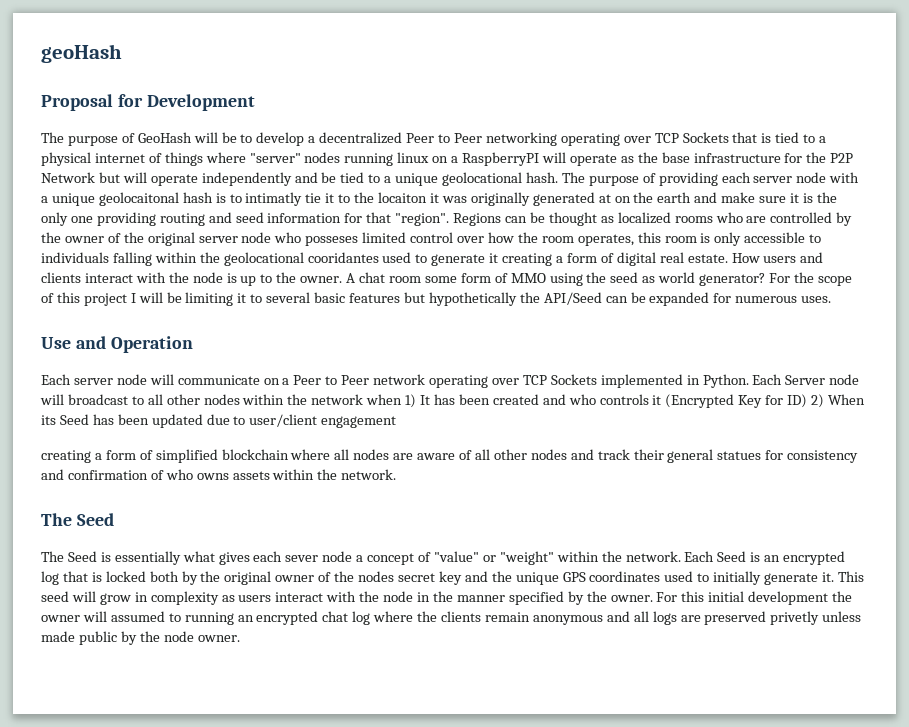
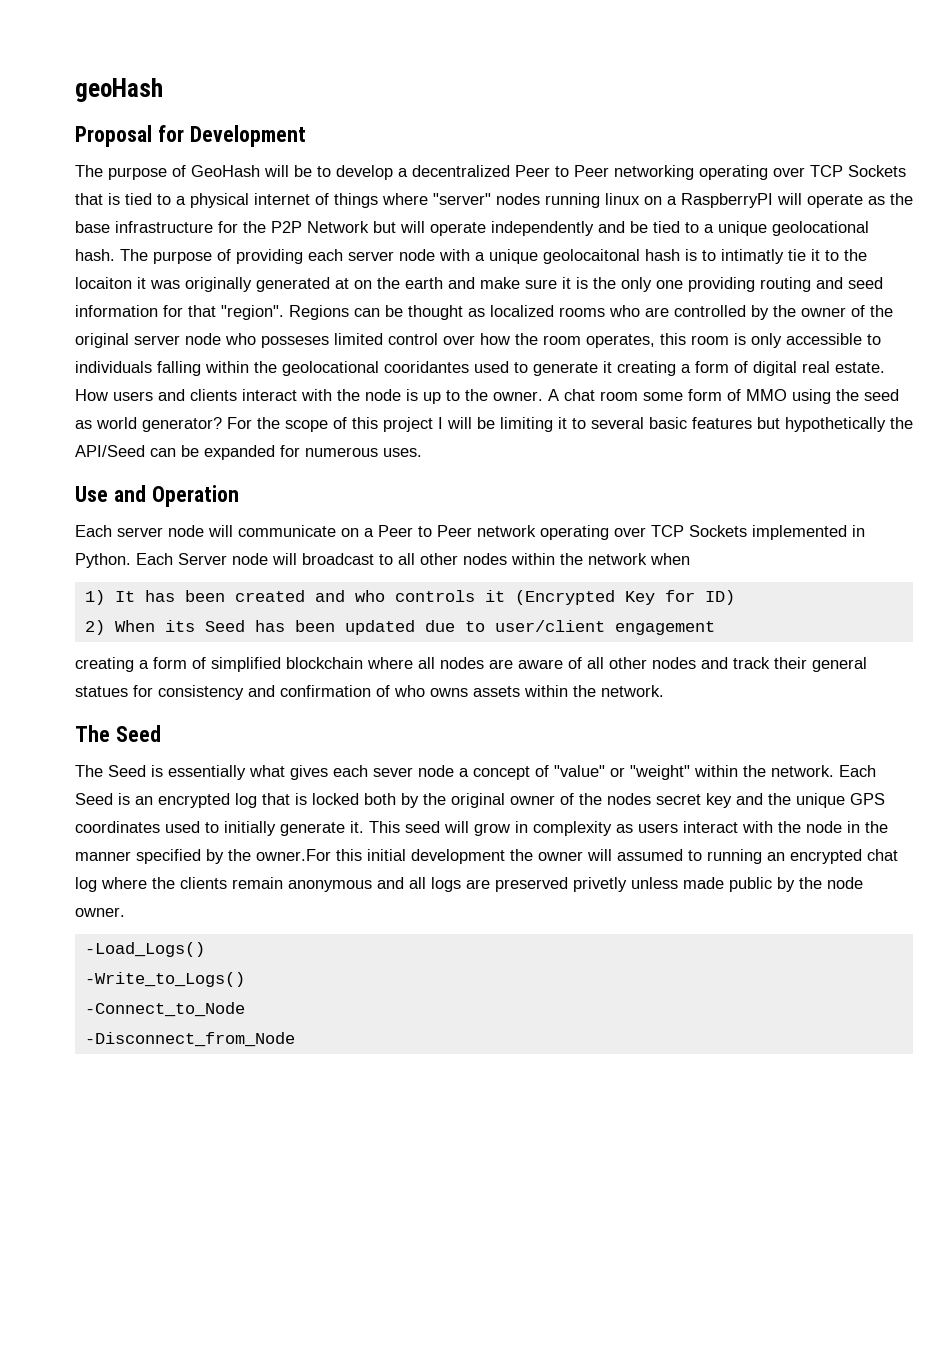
- Each Server node will broadcast to all other nodes within the network when 1) It has been created and who controls it (Encrypted Key for ID) 2) When its Seed has been updated due to user/client engagement
+ Each Server node will broadcast to all other nodes within the network when
+ 1) It has been created and who controls it (Encrypted Key for ID)
+ 2) When its Seed has been updated due to user/client engagement
- This seed will grow in complexity as users interact with the node in the manner specified by the owner. For this initial development the owner will assumed to running an encrypted chat log where the clients remain anonymous and all logs are preserved privetly unless made public by the node owner.
+ This seed will grow in complexity as users interact with the node in the manner specified by the owner.For this initial development the owner will assumed to running an encrypted chat log where the clients remain anonymous and all logs are preserved privetly unless made public by the node owner.
+ -Load_Logs()
+ -Write_to_Logs()
+ -Connect_to_Node
+ -Disconnect_from_Node

